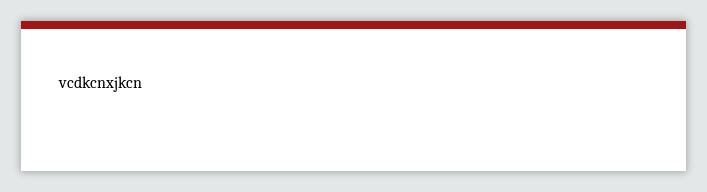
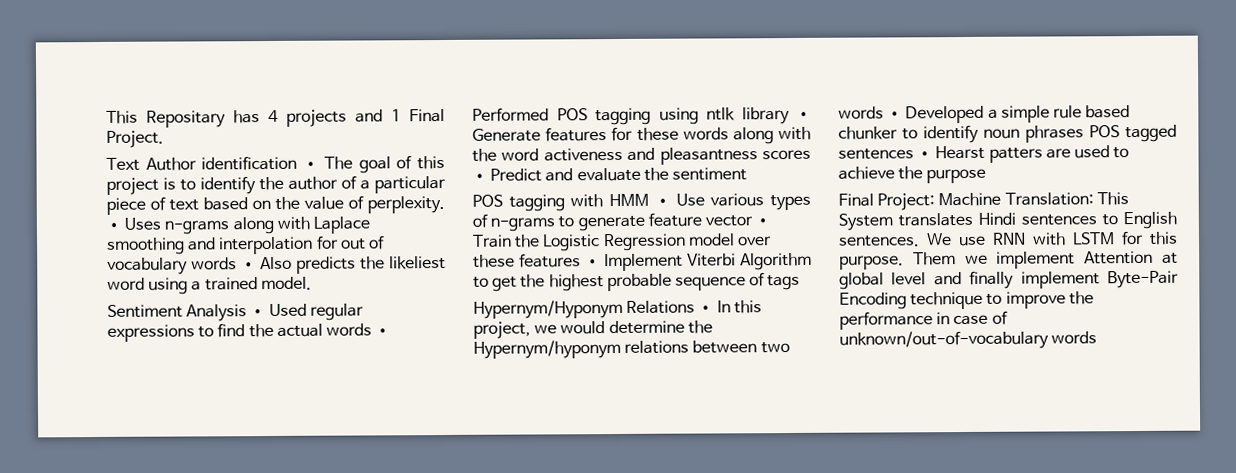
- vcdkcnxjkcn
+ This Repositary has 4 projects and 1 Final Project.
+ Text Author identification • The goal of this project is to identify the author of a particular piece of text based on the value of perplexity. • Uses n-grams along with Laplace smoothing and interpolation for out of vocabulary words • Also predicts the likeliest word using a trained model.
+ Sentiment Analysis • Used regular expressions to find the actual words • Performed POS tagging using ntlk library • Generate features for these words along with the word activeness and pleasantness scores • Predict and evaluate the sentiment
+ POS tagging with HMM • Use various types of n-grams to generate feature vector • Train the Logistic Regression model over these features • Implement Viterbi Algorithm to get the highest probable sequence of tags
+ Hypernym/Hyponym Relations • In this project, we would determine the Hypernym/hyponym relations between two words • Developed a simple rule based chunker to identify noun phrases POS tagged sentences • Hearst patters are used to achieve the purpose
+ Final Project: Machine Translation: This System translates Hindi sentences to English sentences. We use RNN with LSTM for this purpose. Them we implement Attention at global level and finally implement Byte-Pair Encoding technique to improve the performance in case of unknown/out-of-vocabulary words

